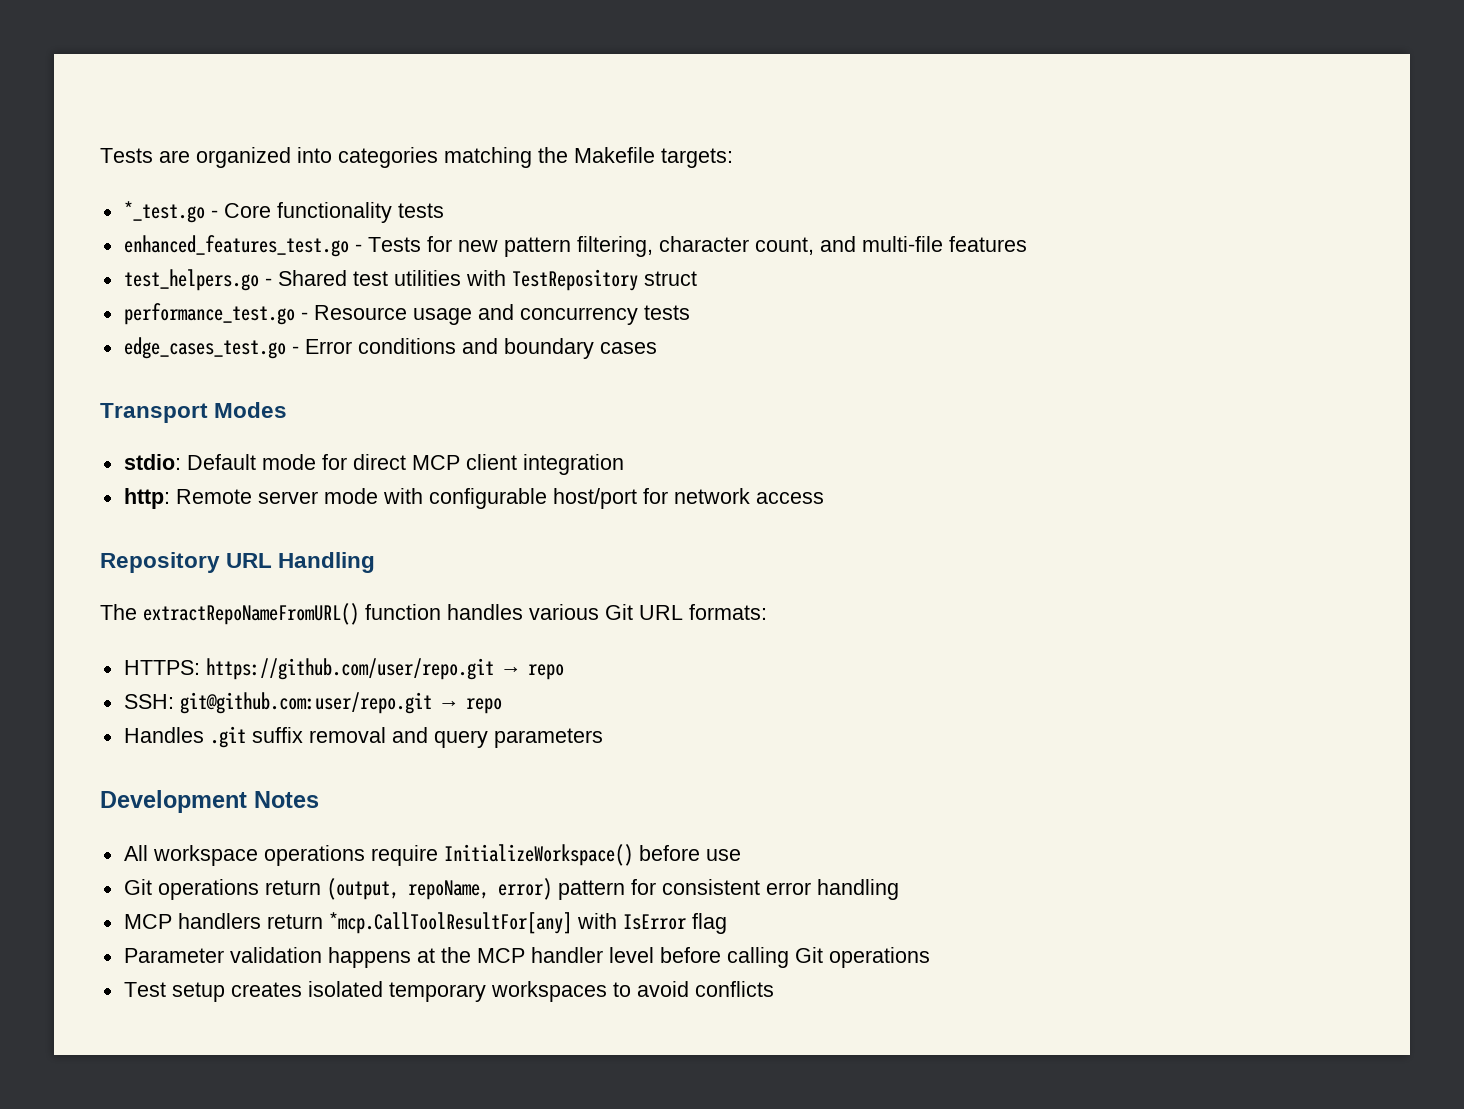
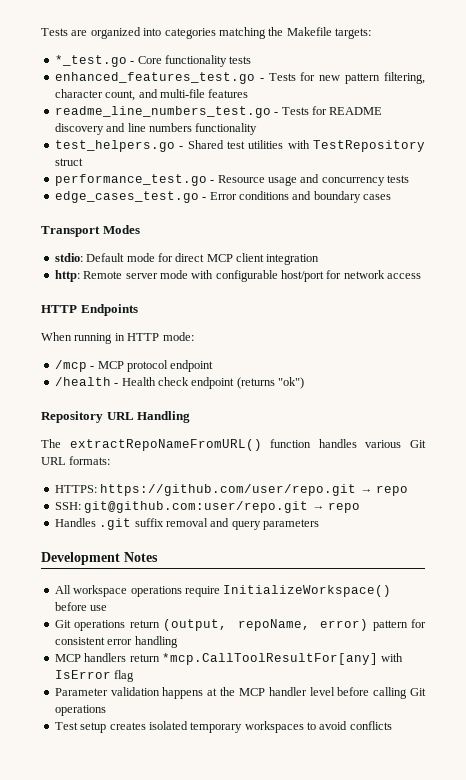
+ readme_line_numbers_test.go - Tests for README discovery and line numbers functionality
+ HTTP Endpoints
+ When running in HTTP mode:
+ /mcp - MCP protocol endpoint
+ /health - Health check endpoint (returns "ok")

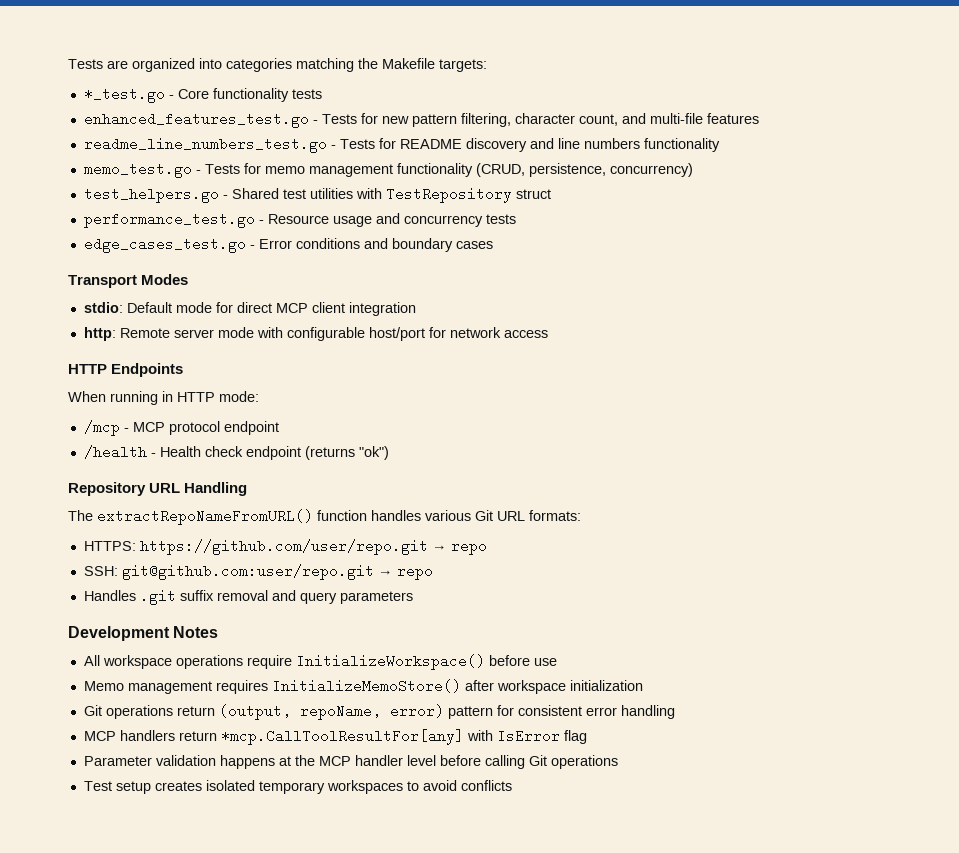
+ memo_test.go - Tests for memo management functionality (CRUD, persistence, concurrency)
+ Memo management requires InitializeMemoStore() after workspace initialization

